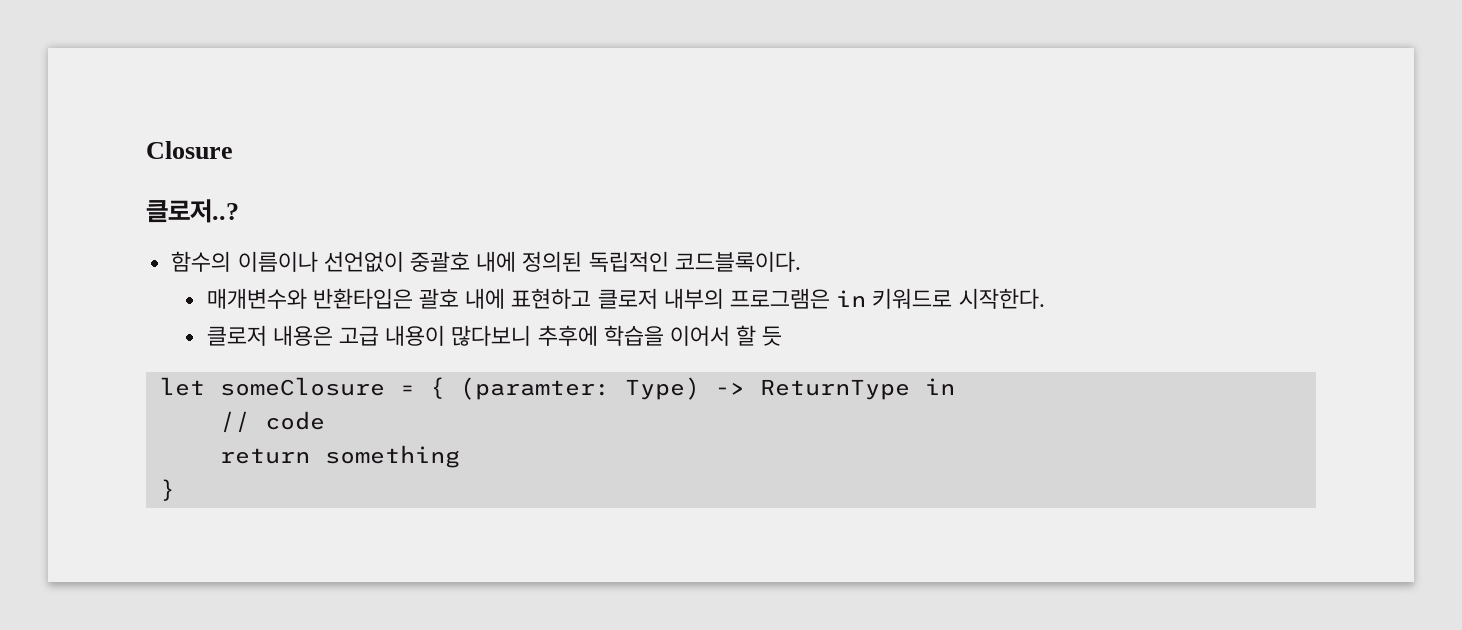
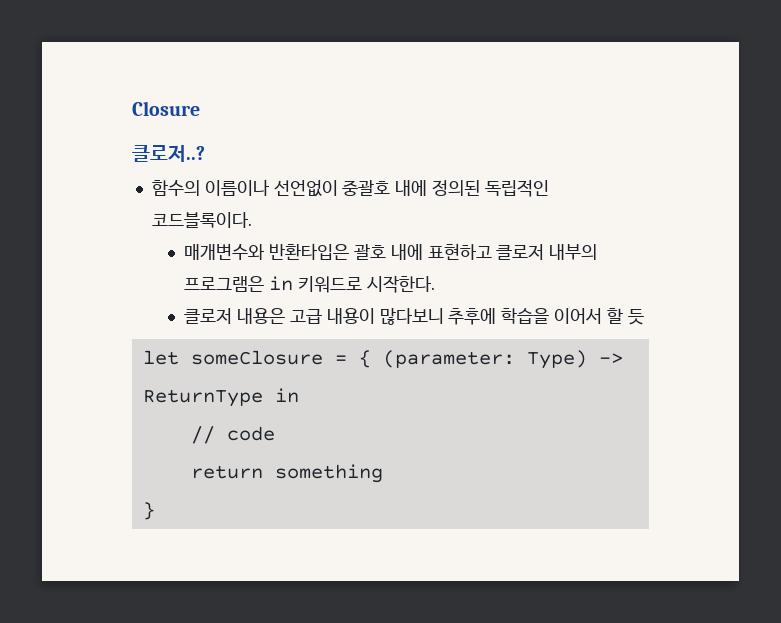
- let someClosure = { (paramter: Type) -> ReturnType in
+ let someClosure = { (parameter: Type) -> ReturnType in

